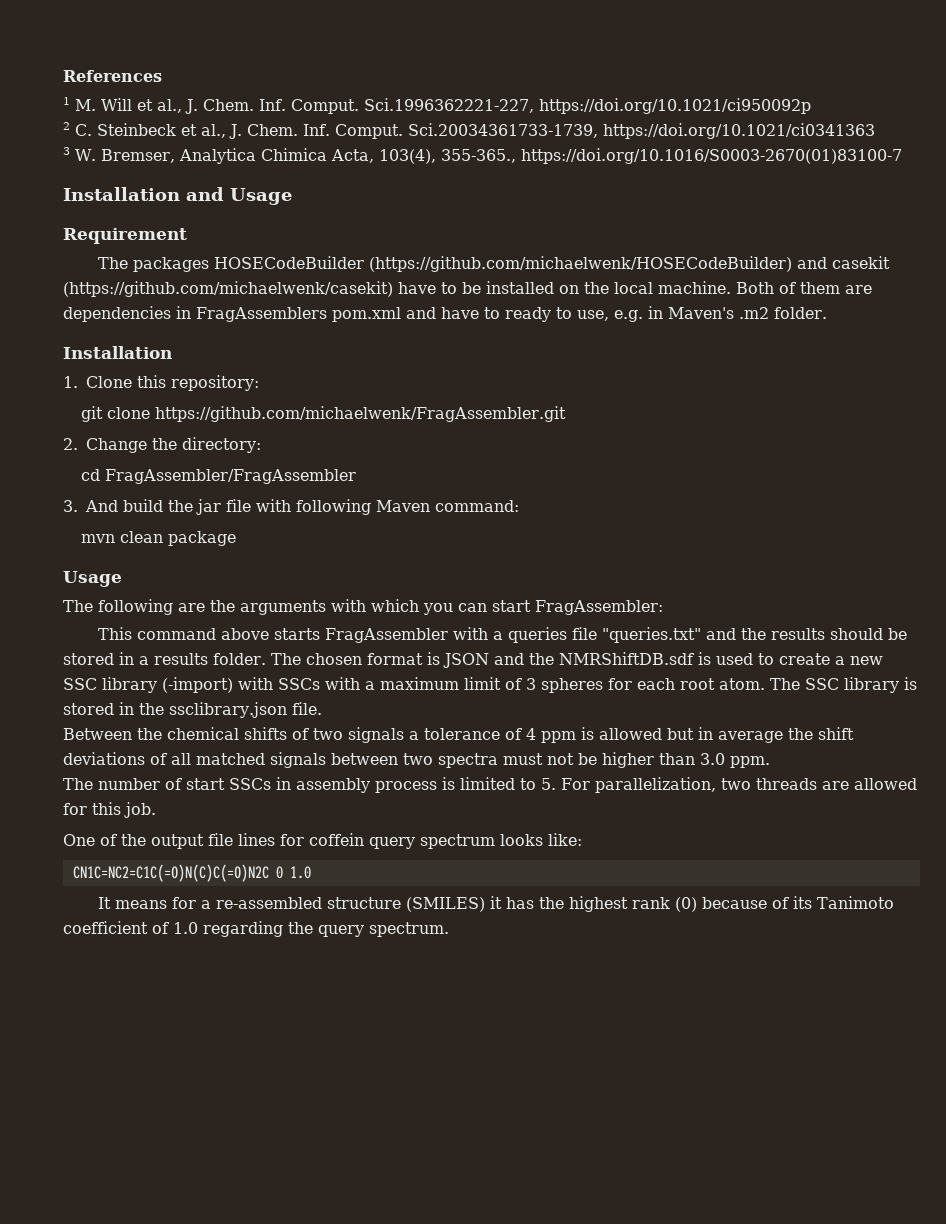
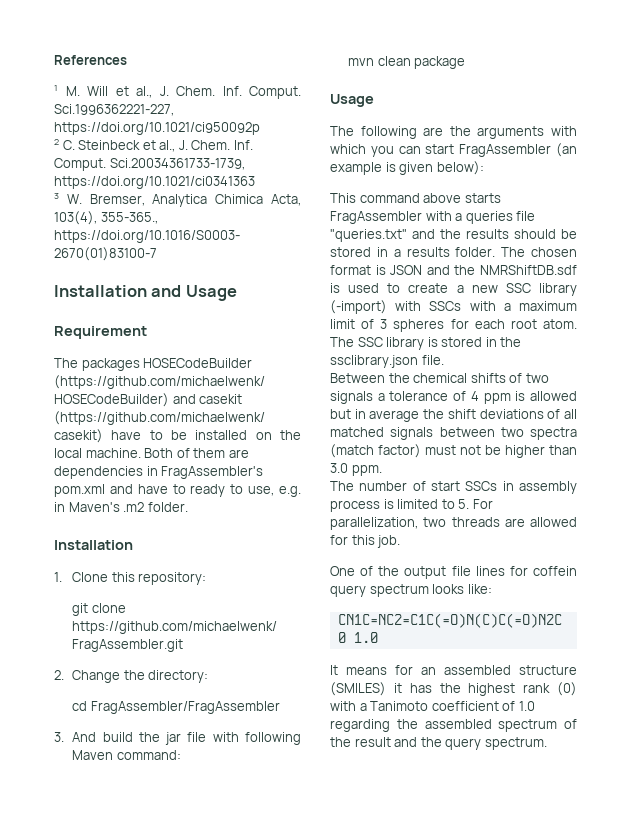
- Both of them are dependencies in FragAssemblers pom.xml and have to ready to use, e.g. in Maven's .m2 folder.
+ Both of them are dependencies in FragAssembler's pom.xml and have to ready to use, e.g. in Maven's .m2 folder.
- The following are the arguments with which you can start FragAssembler:
+ The following are the arguments with which you can start FragAssembler (an example is given below):
- Between the chemical shifts of two signals a tolerance of 4 ppm is allowed but in average the shift deviations of all matched signals between two spectra must not be higher than 3.0 ppm.
+ Between the chemical shifts of two signals a tolerance of 4 ppm is allowed but in average the shift deviations of all matched signals between two spectra (match factor) must not be higher than 3.0 ppm.
- It means for a re-assembled structure (SMILES) it has the highest rank (0) because of its Tanimoto coefficient of 1.0 regarding the query spectrum.
+ It means for an assembled structure (SMILES) it has the highest rank (0) with a Tanimoto coefficient of 1.0 regarding the assembled spectrum of the result and the query spectrum.

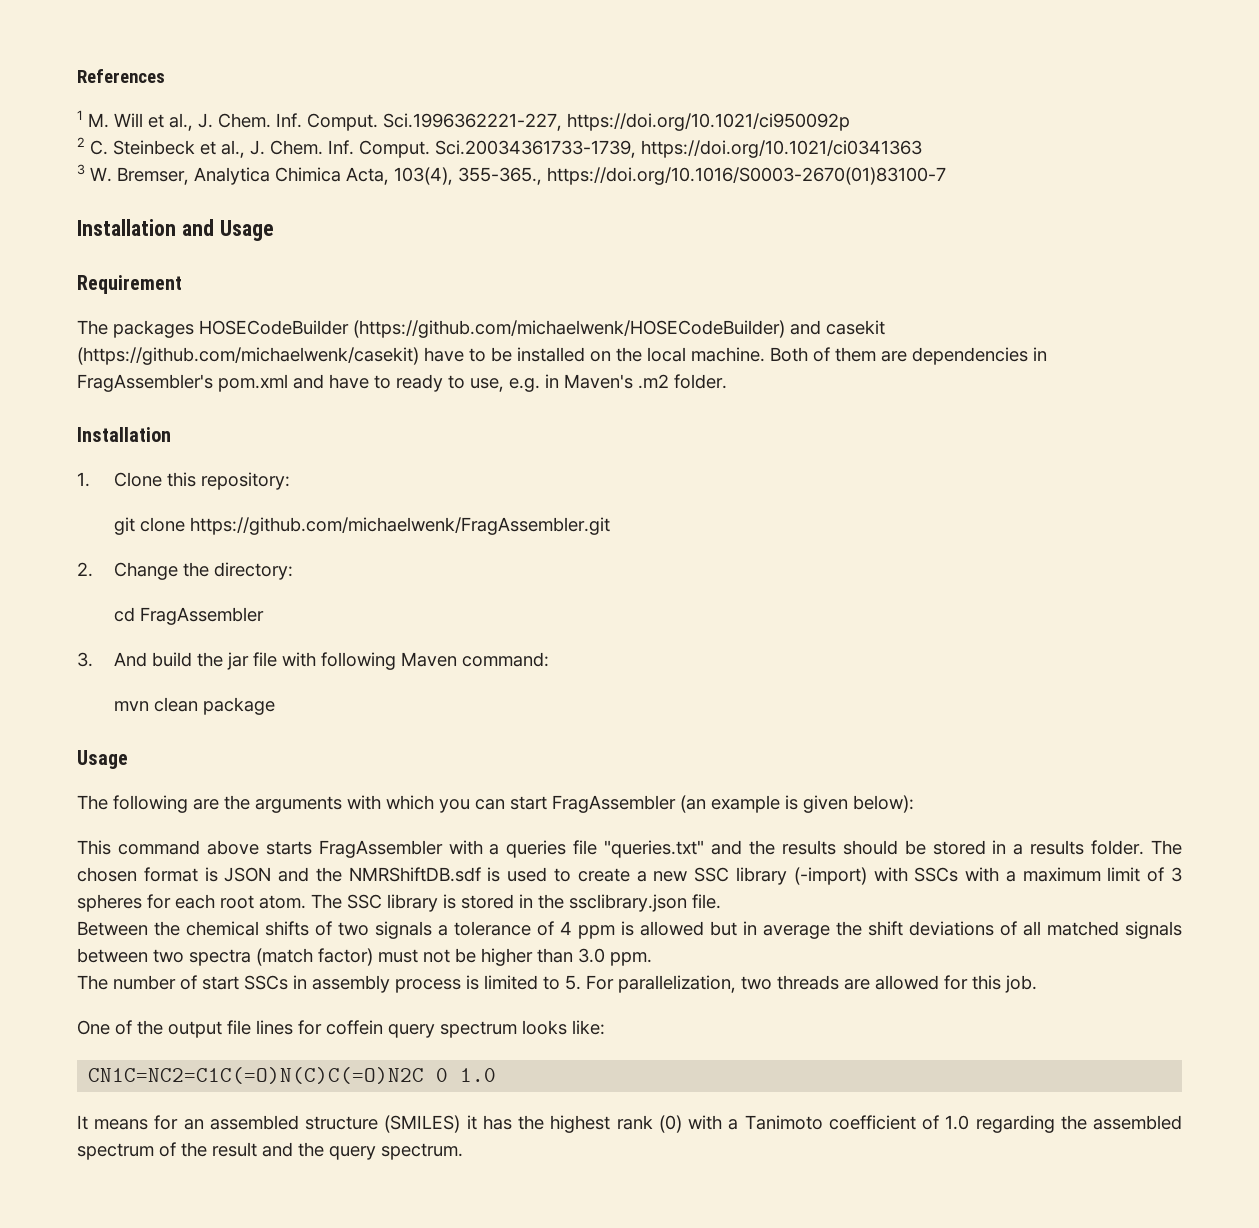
- cd FragAssembler/FragAssembler
+ cd FragAssembler

